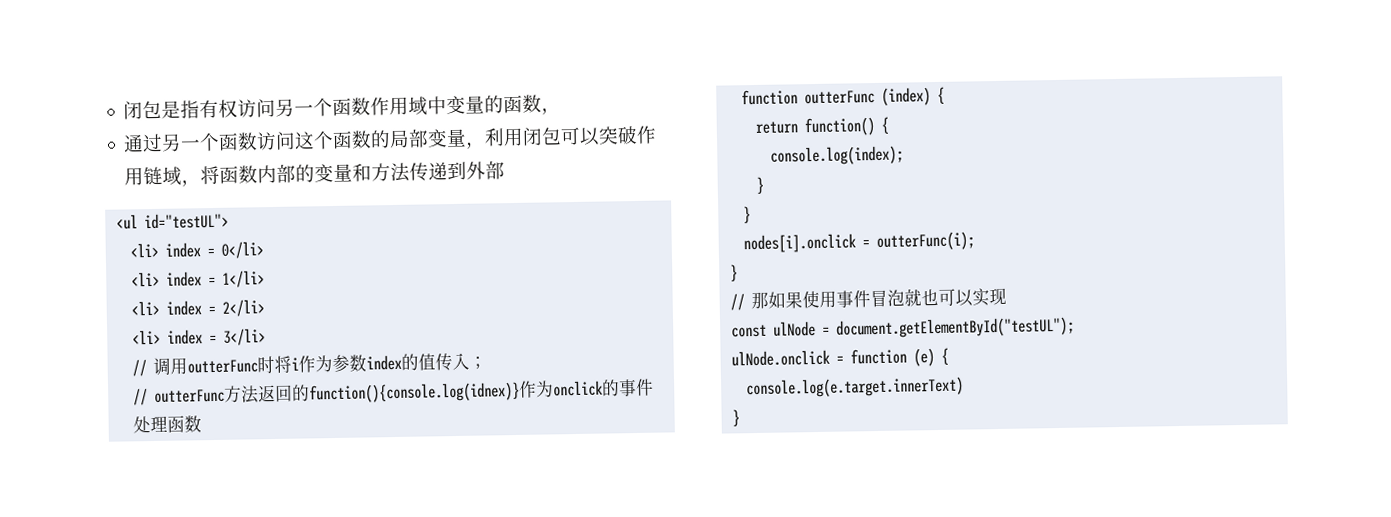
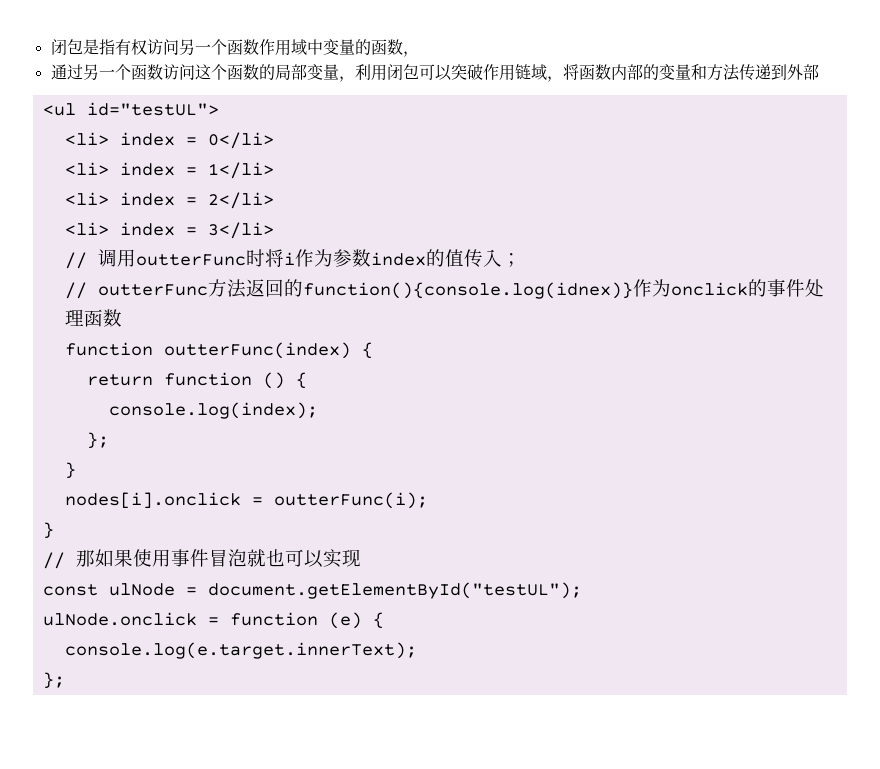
- function outterFunc (index) {
+ function outterFunc(index) {
- return function() {
+ return function () {
  console.log(index);
- }
+ };
- console.log(e.target.innerText)
- }
+ console.log(e.target.innerText);
+ };

